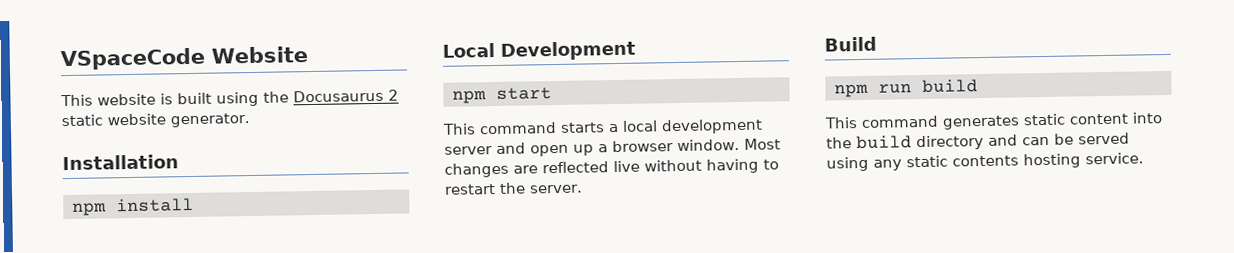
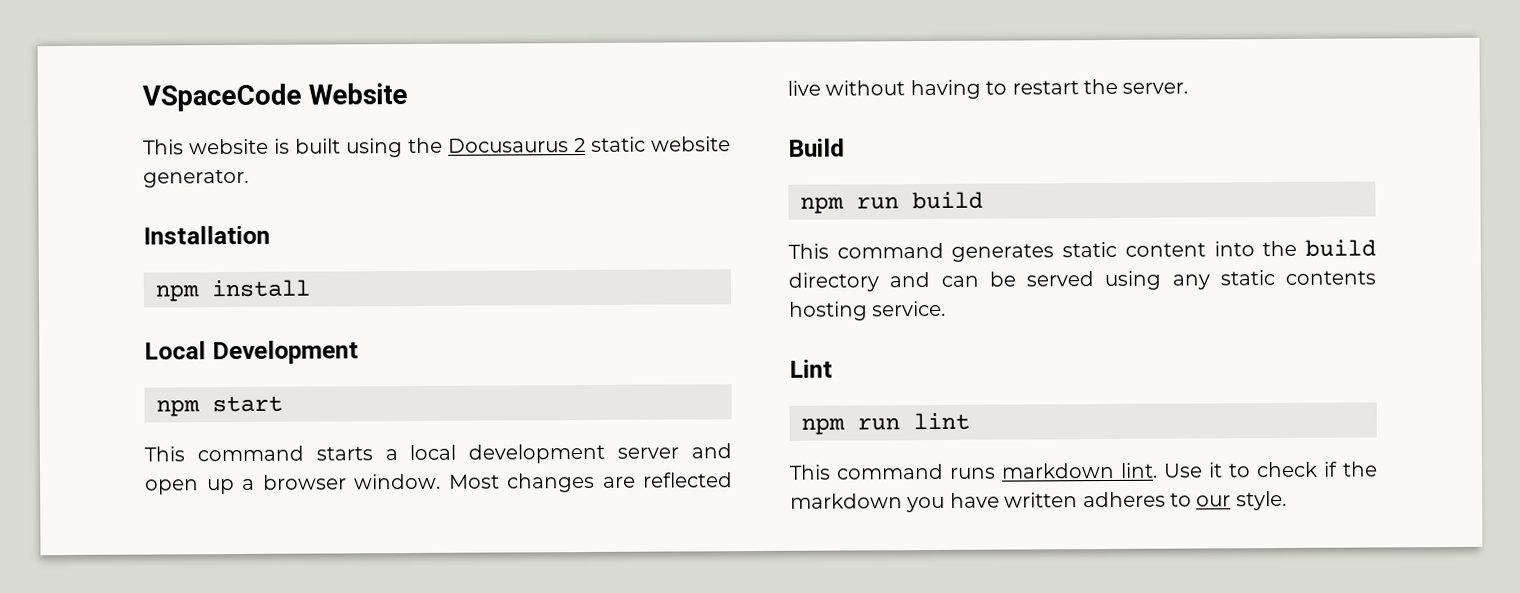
+ Lint
+ npm run lint
+ This command runs markdown lint. Use it to check if the markdown you have written adheres to our style.

